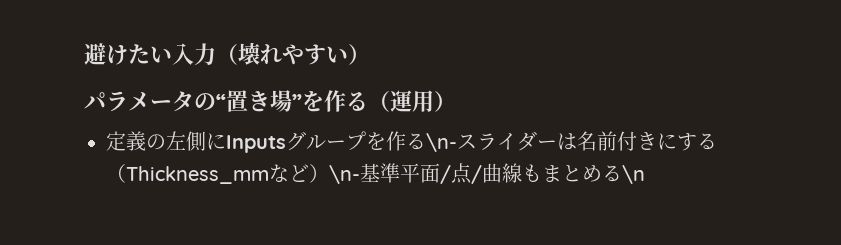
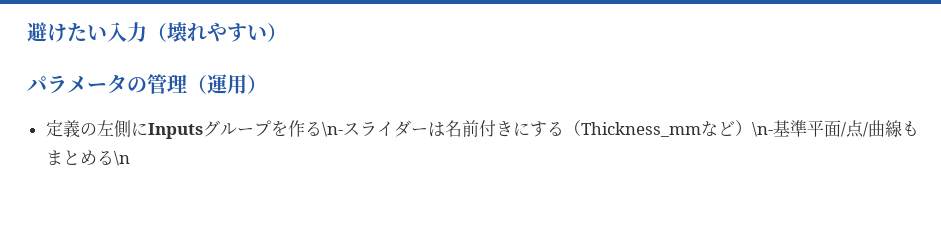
- パラメータの“置き場”を作る（運用）
+ パラメータの管理（運用）

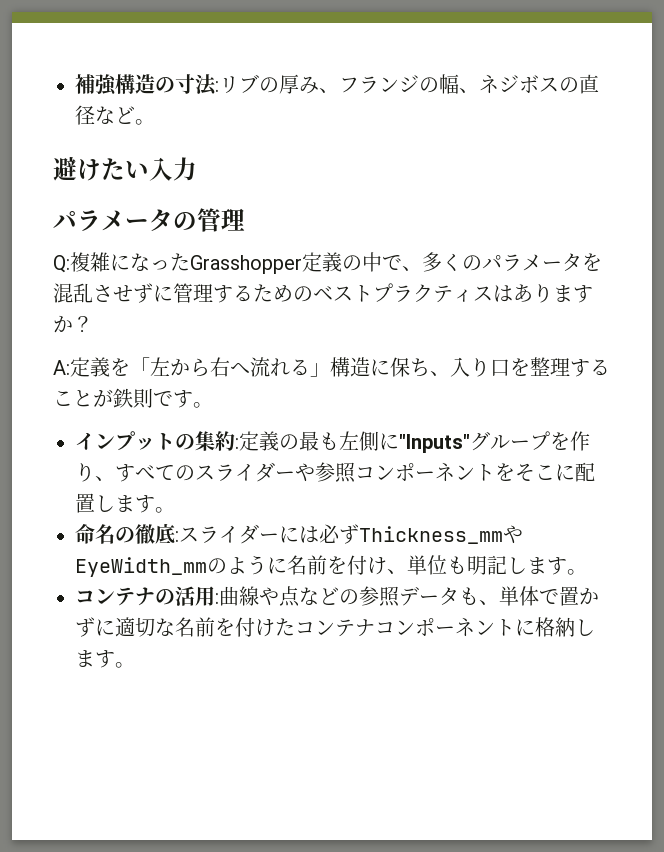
+ 補強構造の寸法:リブの厚み、フランジの幅、ネジボスの直径など。
- 避けたい入力（壊れやすい）
+ 避けたい入力
- パラメータの管理（運用）
- 定義の左側にInputsグループを作る\n-スライダーは名前付きにする（Thickness_mmなど）\n-基準平面/点/曲線もまとめる\n
+ パラメータの管理
+ Q:複雑になったGrasshopper定義の中で、多くのパラメータを混乱させずに管理するためのベストプラクティスはありますか？
+ A:定義を「左から右へ流れる」構造に保ち、入り口を整理することが鉄則です。
+ インプットの集約:定義の最も左側に"Inputs"グループを作り、すべてのスライダーや参照コンポーネントをそこに配置します。
+ 命名の徹底:スライダーには必ずThickness_mmやEyeWidth_mmのように名前を付け、単位も明記します。
+ コンテナの活用:曲線や点などの参照データも、単体で置かずに適切な名前を付けたコンテナコンポーネントに格納します。

